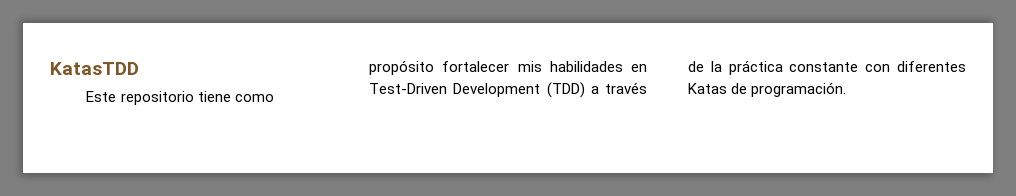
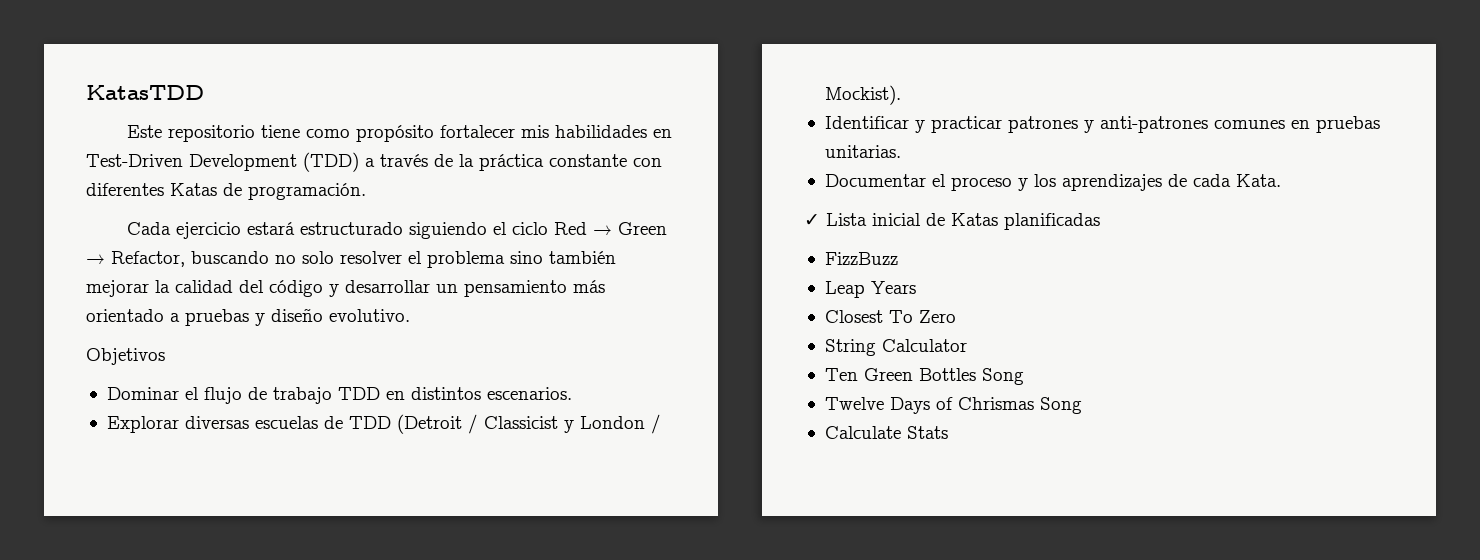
+ Cada ejercicio estará estructurado siguiendo el ciclo Red → Green → Refactor, buscando no solo resolver el problema sino también mejorar la calidad del código y desarrollar un pensamiento más orientado a pruebas y diseño evolutivo.
+ Objetivos
+ Dominar el flujo de trabajo TDD en distintos escenarios.
+ Explorar diversas escuelas de TDD (Detroit / Classicist y London / Mockist).
+ Identificar y practicar patrones y anti-patrones comunes en pruebas unitarias.
+ Documentar el proceso y los aprendizajes de cada Kata.
+ ✓ Lista inicial de Katas planificadas
+ FizzBuzz
+ Leap Years
+ Closest To Zero
+ String Calculator
+ Ten Green Bottles Song
+ Twelve Days of Chrismas Song
+ Calculate Stats

